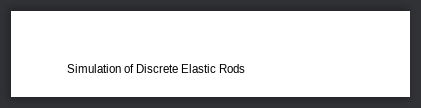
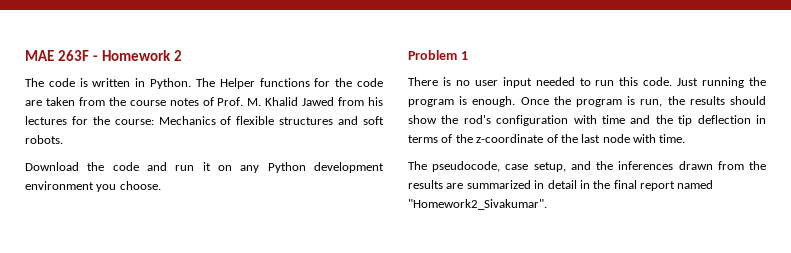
- Simulation of Discrete Elastic Rods
+ MAE 263F - Homework 2
+ The code is written in Python. The Helper functions for the code are taken from the course notes of Prof. M. Khalid Jawed from his lectures for the course: Mechanics of flexible structures and soft robots.
+ Download the code and run it on any Python development environment you choose.
+ Problem 1
+ There is no user input needed to run this code. Just running the program is enough. Once the program is run, the results should show the rod's configuration with time and the tip deflection in terms of the z-coordinate of the last node with time.
+ The pseudocode, case setup, and the inferences drawn from the results are summarized in detail in the final report named "Homework2_Sivakumar".

